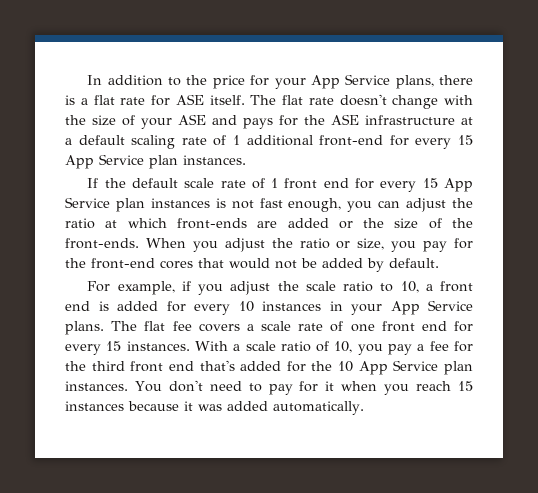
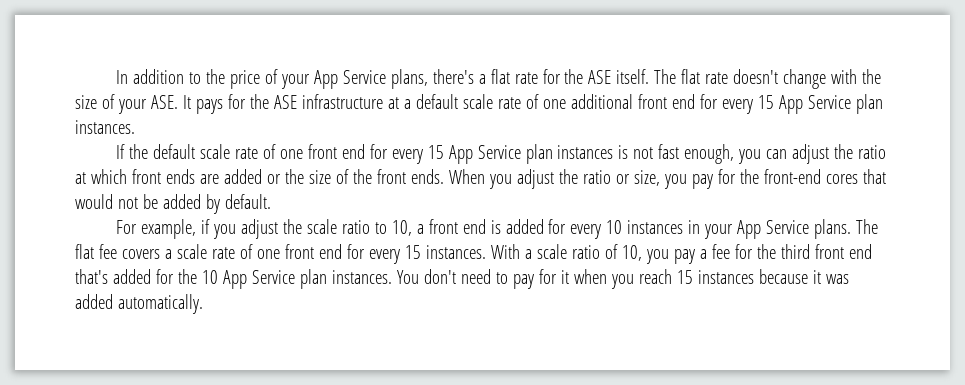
- In addition to the price for your App Service plans, there is a flat rate for ASE itself.
+ In addition to the price of your App Service plans, there's a flat rate for the ASE itself.
- The flat rate doesn't change with the size of your ASE and pays for the ASE infrastructure at a default scaling rate of 1 additional front-end for every 15 App Service plan instances.
+ The flat rate doesn't change with the size of your ASE. It pays for the ASE infrastructure at a default scale rate of one additional front end for every 15 App Service plan instances.
- If the default scale rate of 1 front end for every 15 App Service plan instances is not fast enough, you can adjust the ratio at which front-ends are added or the size of the front-ends.
+ If the default scale rate of one front end for every 15 App Service plan instances is not fast enough, you can adjust the ratio at which front ends are added or the size of the front ends.

